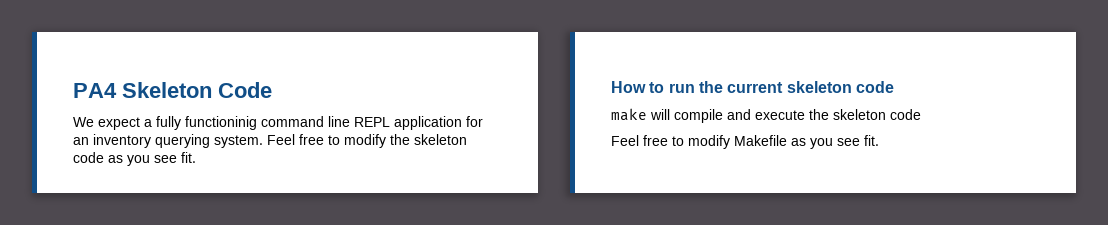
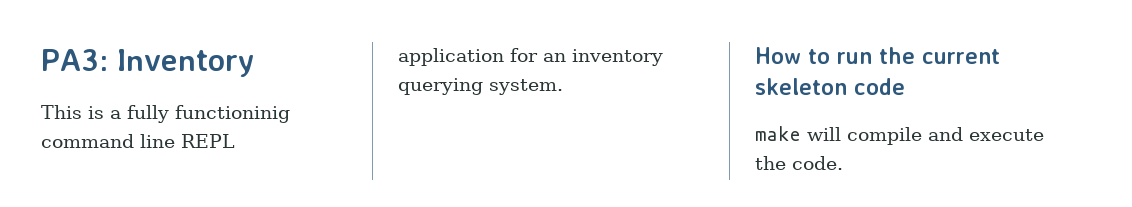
- PA4 Skeleton Code
- We expect a fully functioninig command line REPL application for an inventory querying system. Feel free to modify the skeleton code as you see fit.
+ PA3: Inventory
+ This is a fully functioninig command line REPL application for an inventory querying system.
- make will compile and execute the skeleton code
- Feel free to modify Makefile as you see fit.
+ make will compile and execute the code.

